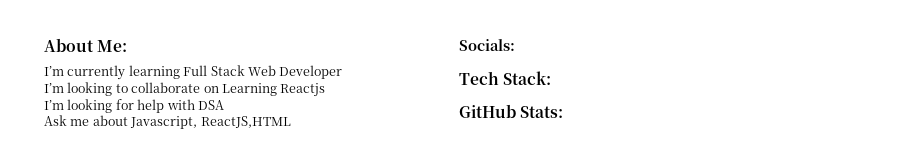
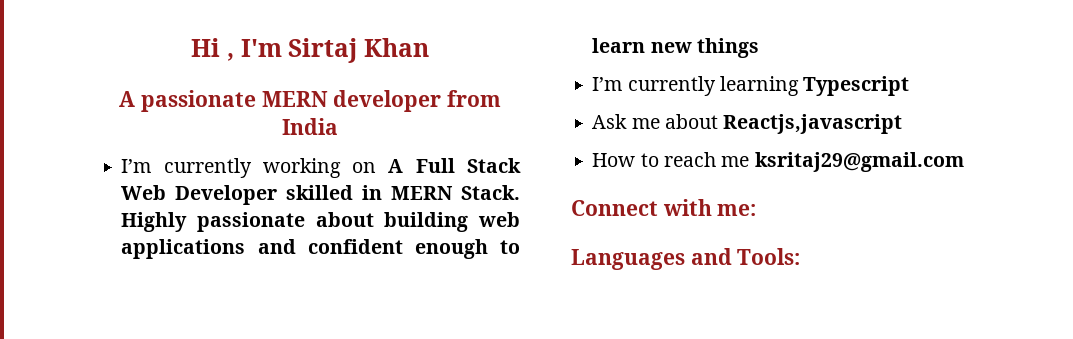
- About Me:
- I’m currently learning Full Stack Web Developer
- I’m looking to collaborate on Learning Reactjs
- I’m looking for help with DSA
- Ask me about Javascript, ReactJS,HTML
- Socials:
- Tech Stack:
- GitHub Stats:
+ Hi , I'm Sirtaj Khan
+ A passionate MERN developer from India
+ I’m currently working on A Full Stack Web Developer skilled in MERN Stack. Highly passionate about building web applications and confident enough to learn new things
+ I’m currently learning Typescript
+ Ask me about Reactjs,javascript
+ How to reach me ksritaj29@gmail.com
+ Connect with me:
+ Languages and Tools:

